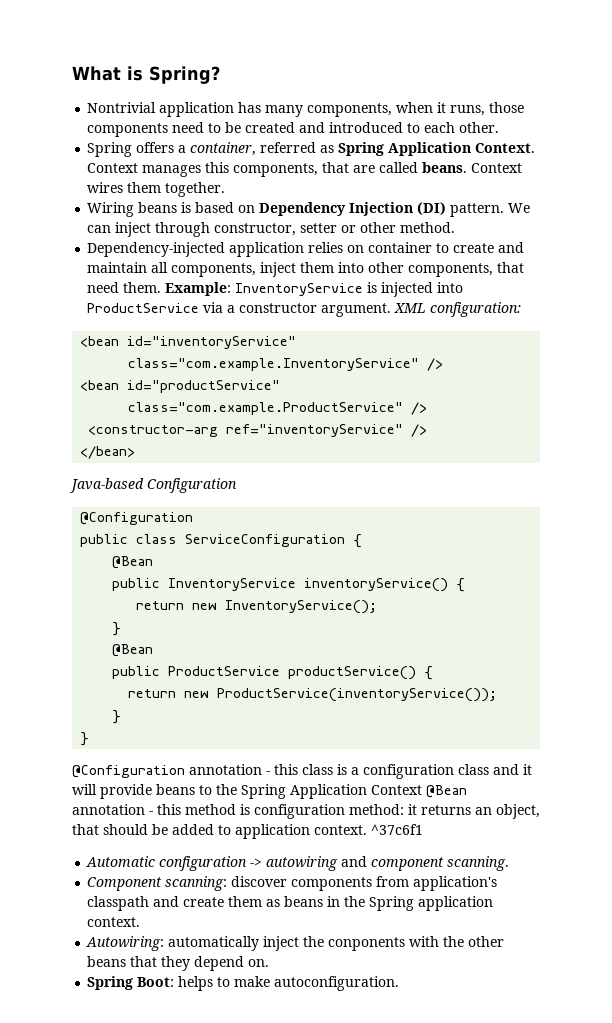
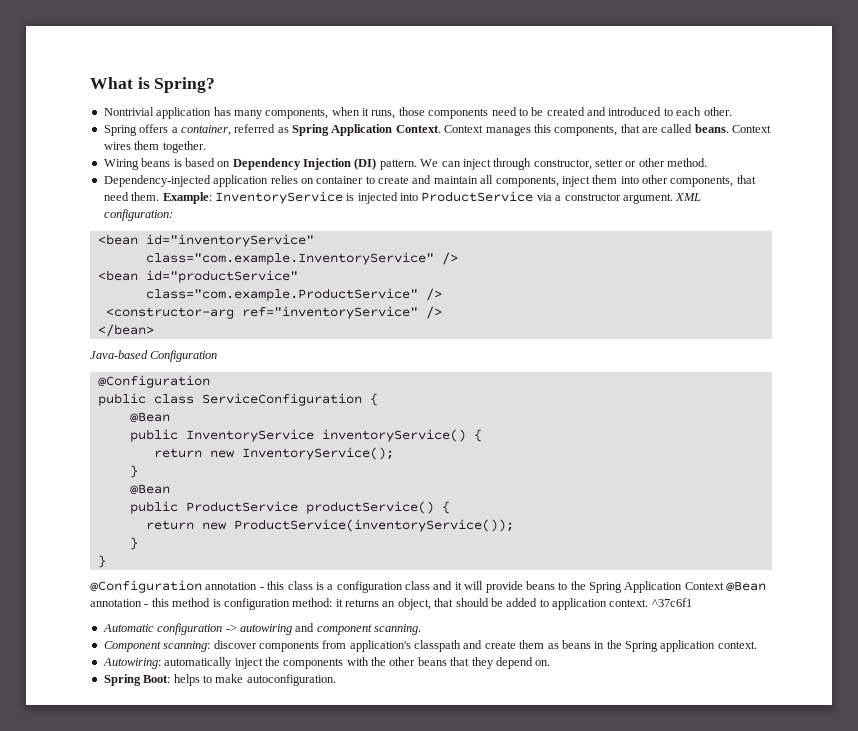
- Autowiring: automatically inject the conponents with the other beans that they depend on.
+ Autowiring: automatically inject the components with the other beans that they depend on.

